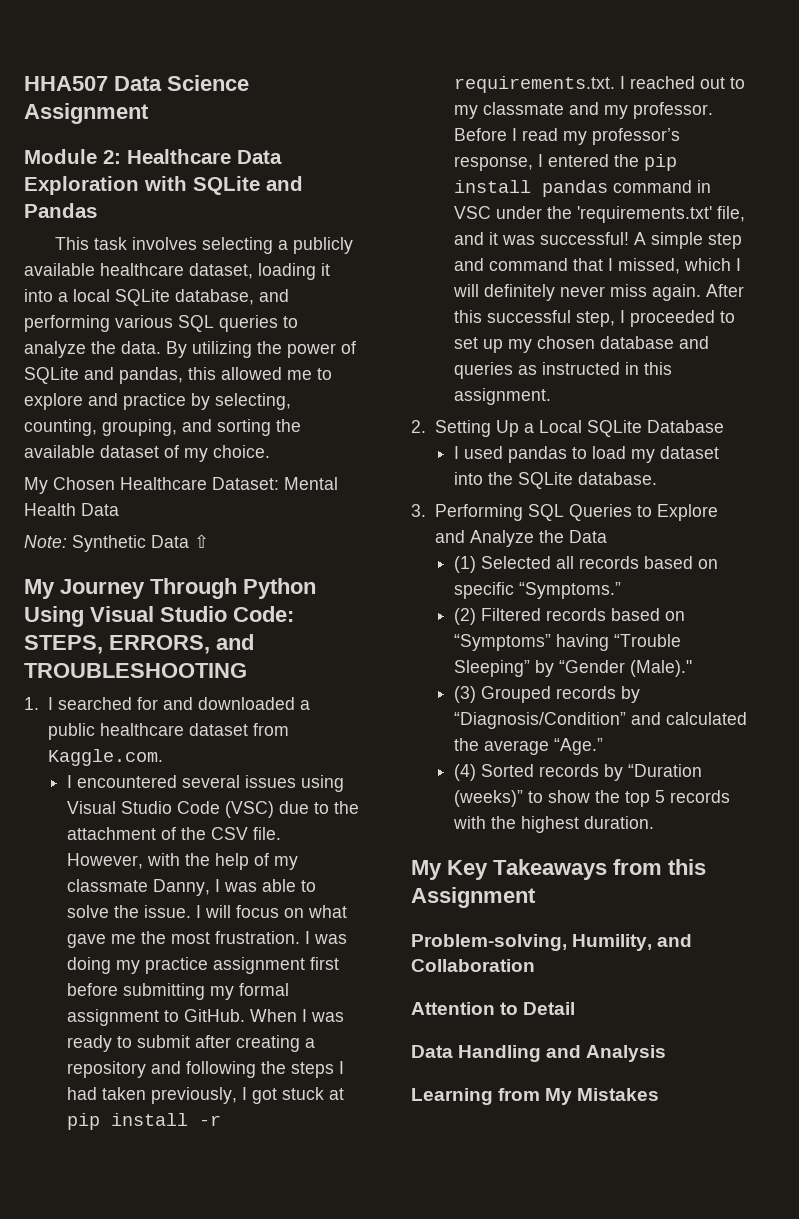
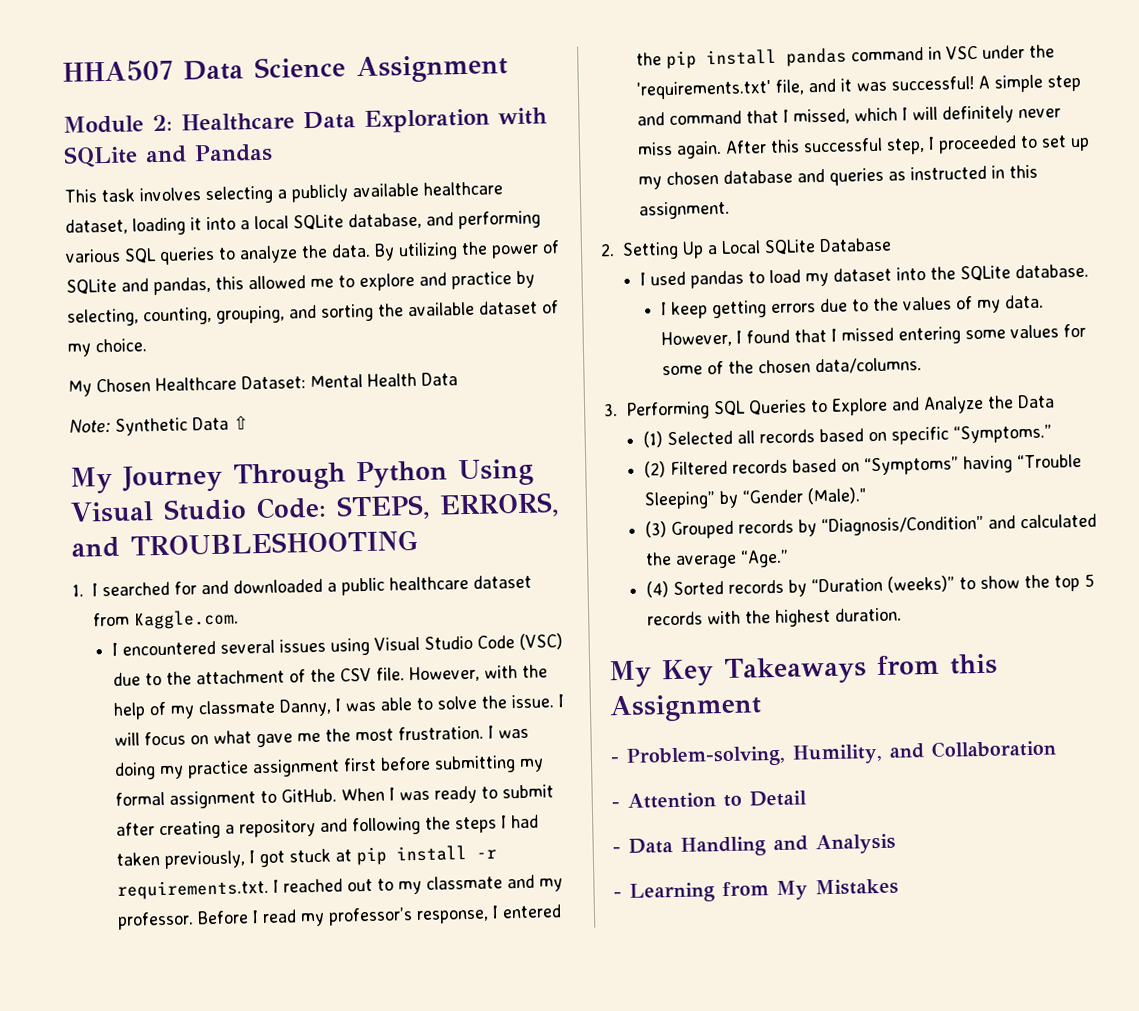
+ I keep getting errors due to the values of my data. However, I found that I missed entering some values for some of the chosen data/columns.
- Problem-solving, Humility, and Collaboration
+ - Problem-solving, Humility, and Collaboration
- Attention to Detail
+ - Attention to Detail
- Data Handling and Analysis
+ - Data Handling and Analysis
- Learning from My Mistakes
+ - Learning from My Mistakes

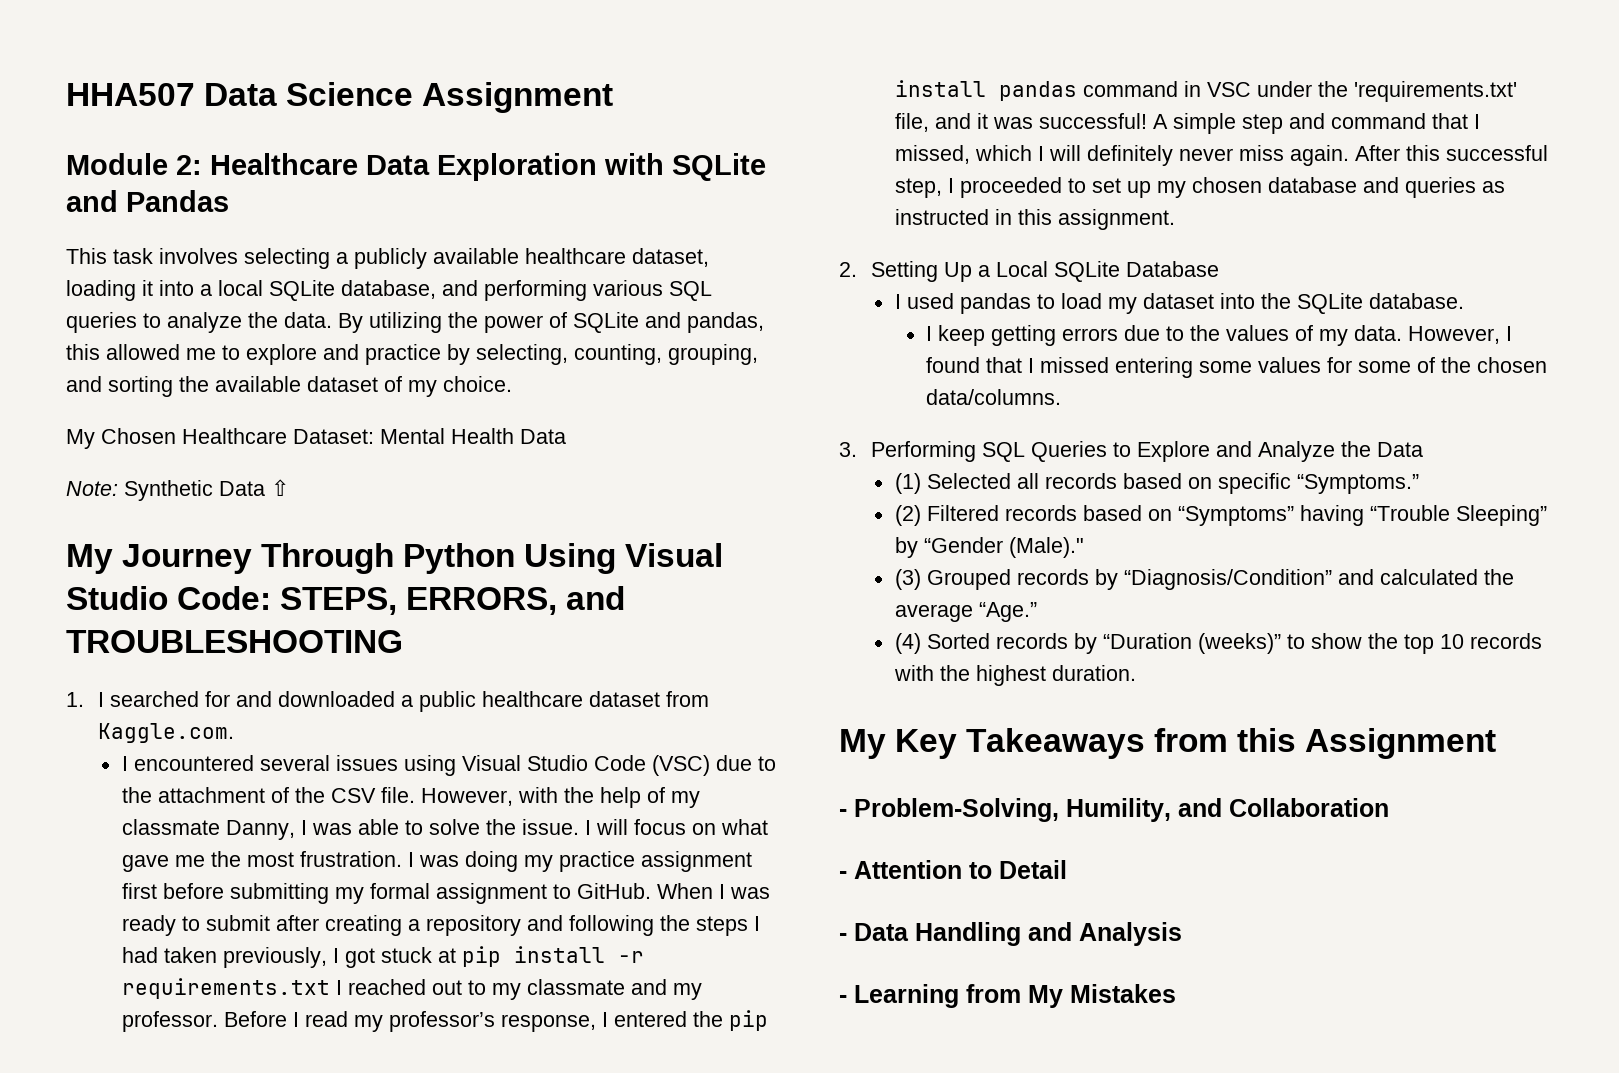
- When I was ready to submit after creating a repository and following the steps I had taken previously, I got stuck at pip install -r requirements.txt. I reached out to my classmate and my professor.
+ When I was ready to submit after creating a repository and following the steps I had taken previously, I got stuck at pip install -r requirements.txt I reached out to my classmate and my professor.
- (4) Sorted records by “Duration (weeks)” to show the top 5 records with the highest duration.
+ (4) Sorted records by “Duration (weeks)” to show the top 10 records with the highest duration.
- - Problem-solving, Humility, and Collaboration
+ - Problem-Solving, Humility, and Collaboration

